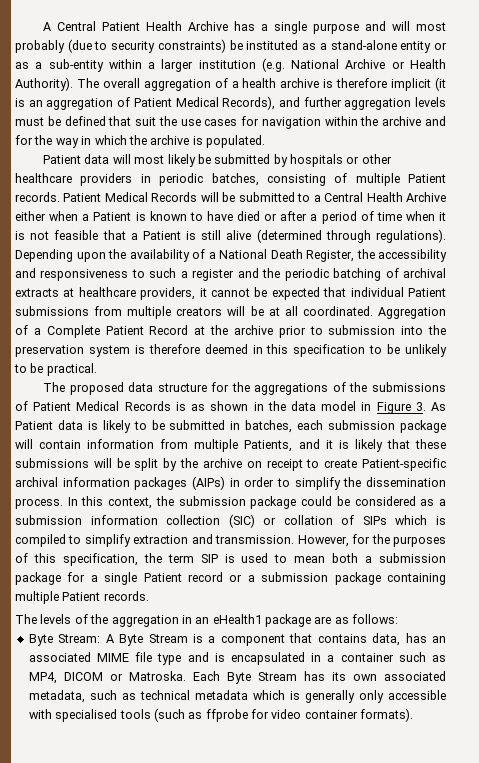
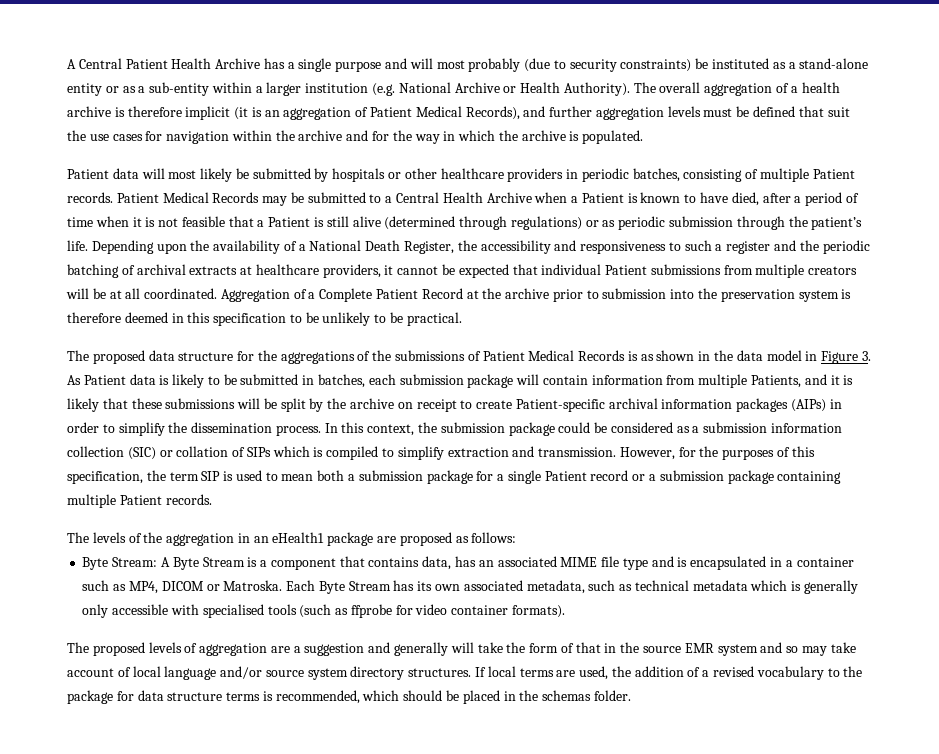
- Patient Medical Records will be submitted to a Central Health Archive either when a Patient is known to have died or after a period of time when it is not feasible that a Patient is still alive (determined through regulations).
+ Patient Medical Records may be submitted to a Central Health Archive when a Patient is known to have died, after a period of time when it is not feasible that a Patient is still alive (determined through regulations) or as periodic submission through the patient’s life.
- The levels of the aggregation in an eHealth1 package are as follows:
+ The levels of the aggregation in an eHealth1 package are proposed as follows:
+ The proposed levels of aggregation are a suggestion and generally will take the form of that in the source EMR system and so may take account of local language and/or source system directory structures. If local terms are used, the addition of a revised vocabulary to the package for data structure terms is recommended, which should be placed in the schemas folder.

